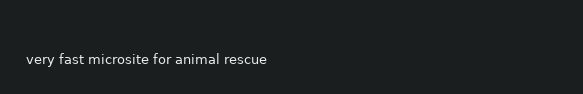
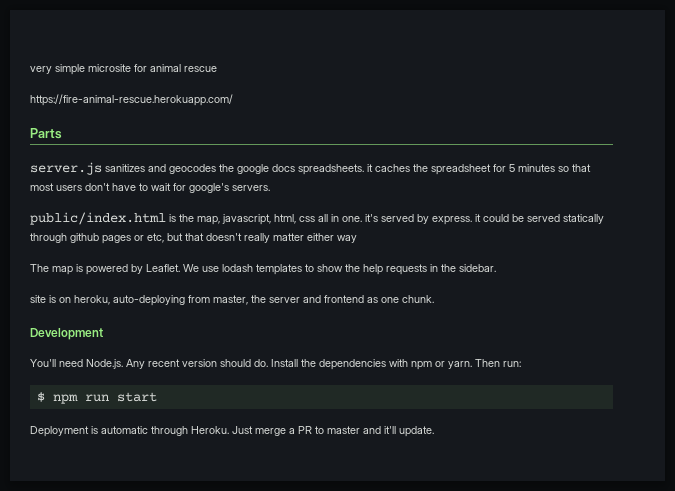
- very fast microsite for animal rescue
+ very simple microsite for animal rescue
+ https://fire-animal-rescue.herokuapp.com/
+ Parts
+ server.js sanitizes and geocodes the google docs spreadsheets. it caches the spreadsheet for 5 minutes so that most users don't have to wait for google's servers.
+ public/index.html is the map, javascript, html, css all in one. it's served by express. it could be served statically through github pages or etc, but that doesn't really matter either way
+ The map is powered by Leaflet. We use lodash templates to show the help requests in the sidebar.
+ site is on heroku, auto-deploying from master, the server and frontend as one chunk.
+ Development
+ You'll need Node.js. Any recent version should do. Install the dependencies with npm or yarn. Then run:
+ $ npm run start
+ Deployment is automatic through Heroku. Just merge a PR to master and it'll update.

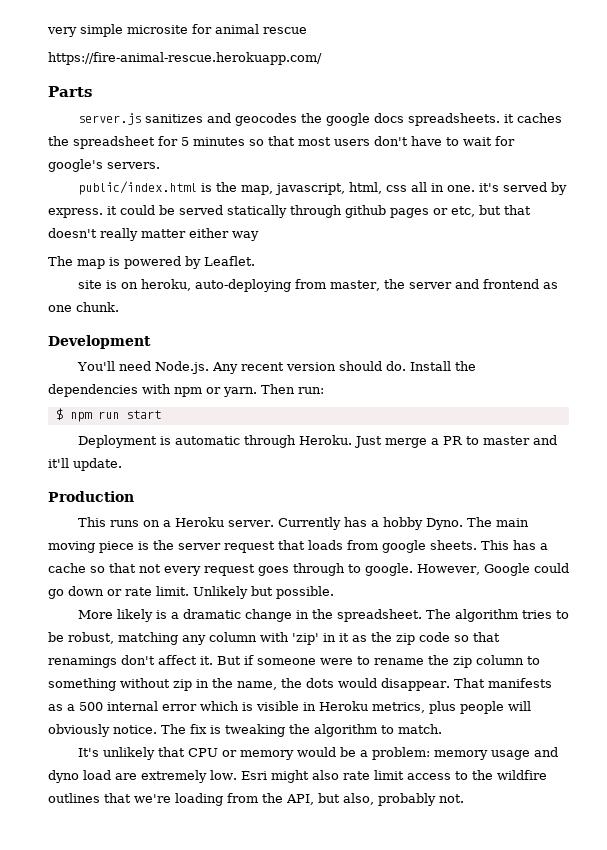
- We use lodash templates to show the help requests in the sidebar.
+ Production
+ This runs on a Heroku server. Currently has a hobby Dyno. The main moving piece is the server request that loads from google sheets. This has a cache so that not every request goes through to google. However, Google could go down or rate limit. Unlikely but possible.
+ More likely is a dramatic change in the spreadsheet. The algorithm tries to be robust, matching any column with 'zip' in it as the zip code so that renamings don't affect it. But if someone were to rename the zip column to something without zip in the name, the dots would disappear. That manifests as a 500 internal error which is visible in Heroku metrics, plus people will obviously notice. The fix is tweaking the algorithm to match.
+ It's unlikely that CPU or memory would be a problem: memory usage and dyno load are extremely low. Esri might also rate limit access to the wildfire outlines that we're loading from the API, but also, probably not.

